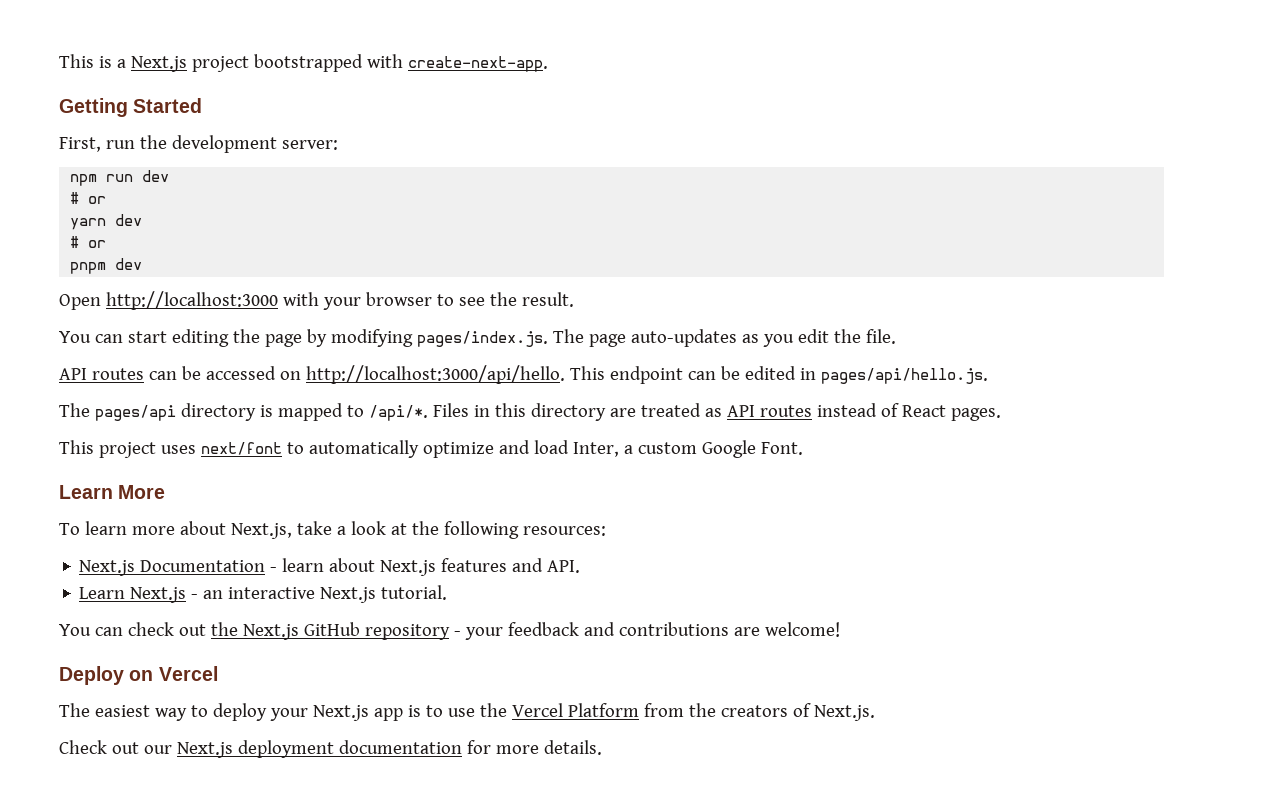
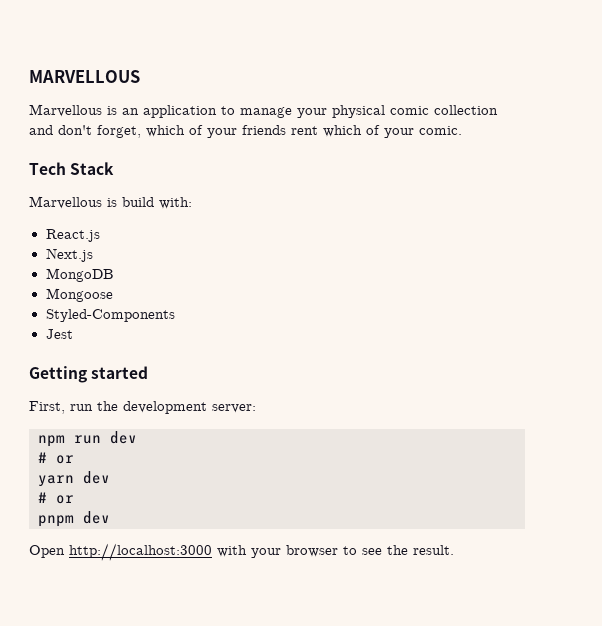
- This is a Next.js project bootstrapped with create-next-app.
+ MARVELLOUS
+ Marvellous is an application to manage your physical comic collection and don't forget, which of your friends rent which of your comic.
+ Tech Stack
+ Marvellous is build with:
+ React.js
+ Next.js
+ MongoDB
+ Mongoose
+ Styled-Components
+ Jest
- Getting Started
+ Getting started
- You can start editing the page by modifying pages/index.js. The page auto-updates as you edit the file.
- API routes can be accessed on http://localhost:3000/api/hello. This endpoint can be edited in pages/api/hello.js.
- The pages/api directory is mapped to /api/*. Files in this directory are treated as API routes instead of React pages.
- This project uses next/font to automatically optimize and load Inter, a custom Google Font.
- Learn More
- To learn more about Next.js, take a look at the following resources:
- Next.js Documentation - learn about Next.js features and API.
- Learn Next.js - an interactive Next.js tutorial.
- You can check out the Next.js GitHub repository - your feedback and contributions are welcome!
- Deploy on Vercel
- The easiest way to deploy your Next.js app is to use the Vercel Platform from the creators of Next.js.
- Check out our Next.js deployment documentation for more details.

